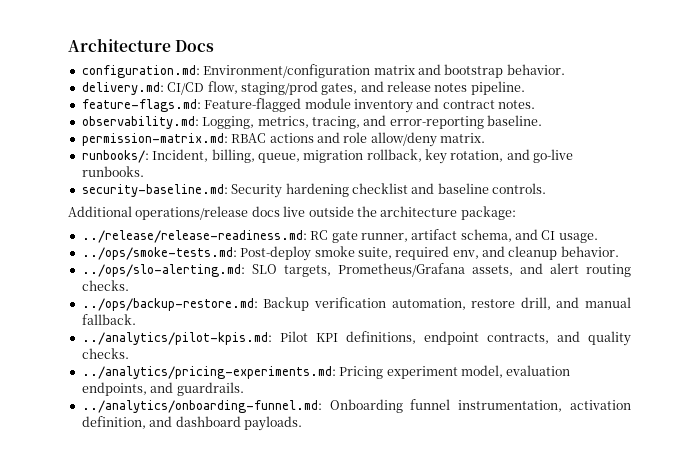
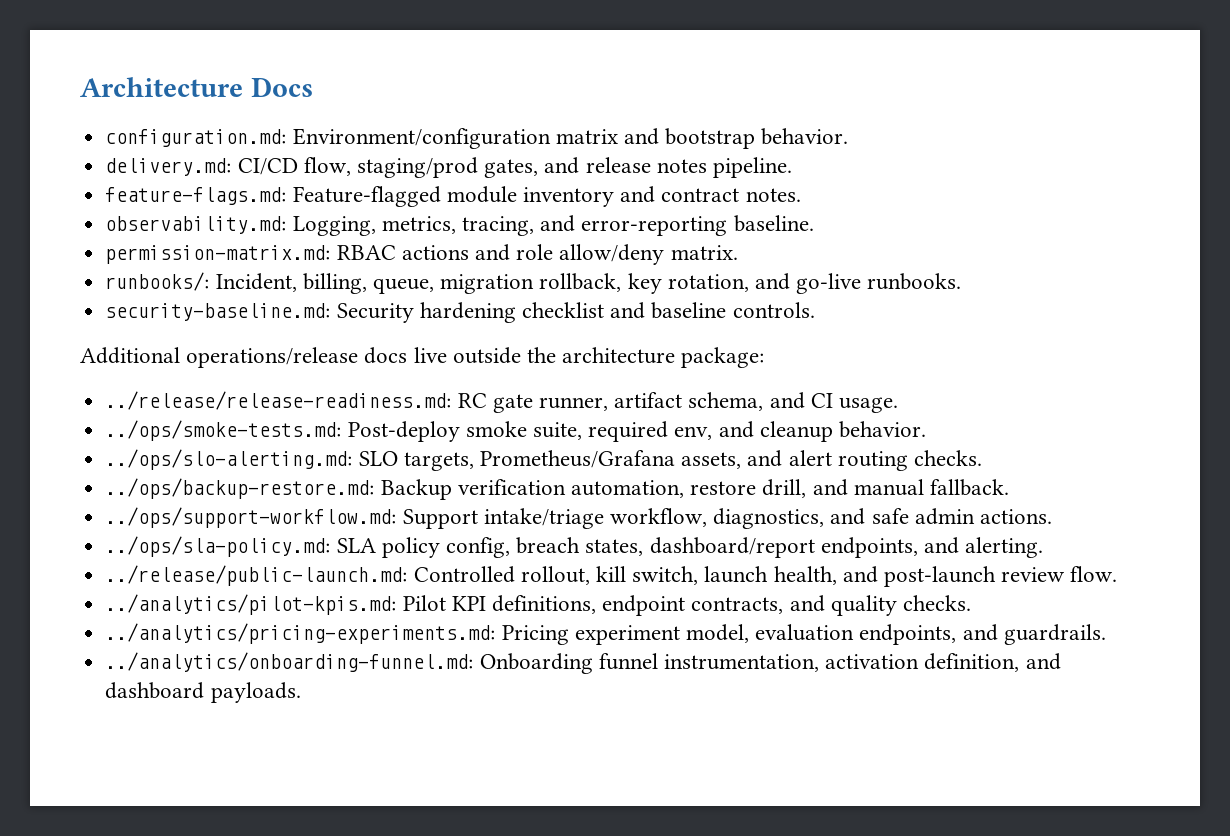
+ ../ops/support-workflow.md: Support intake/triage workflow, diagnostics, and safe admin actions.
+ ../ops/sla-policy.md: SLA policy config, breach states, dashboard/report endpoints, and alerting.
+ ../release/public-launch.md: Controlled rollout, kill switch, launch health, and post-launch review flow.

